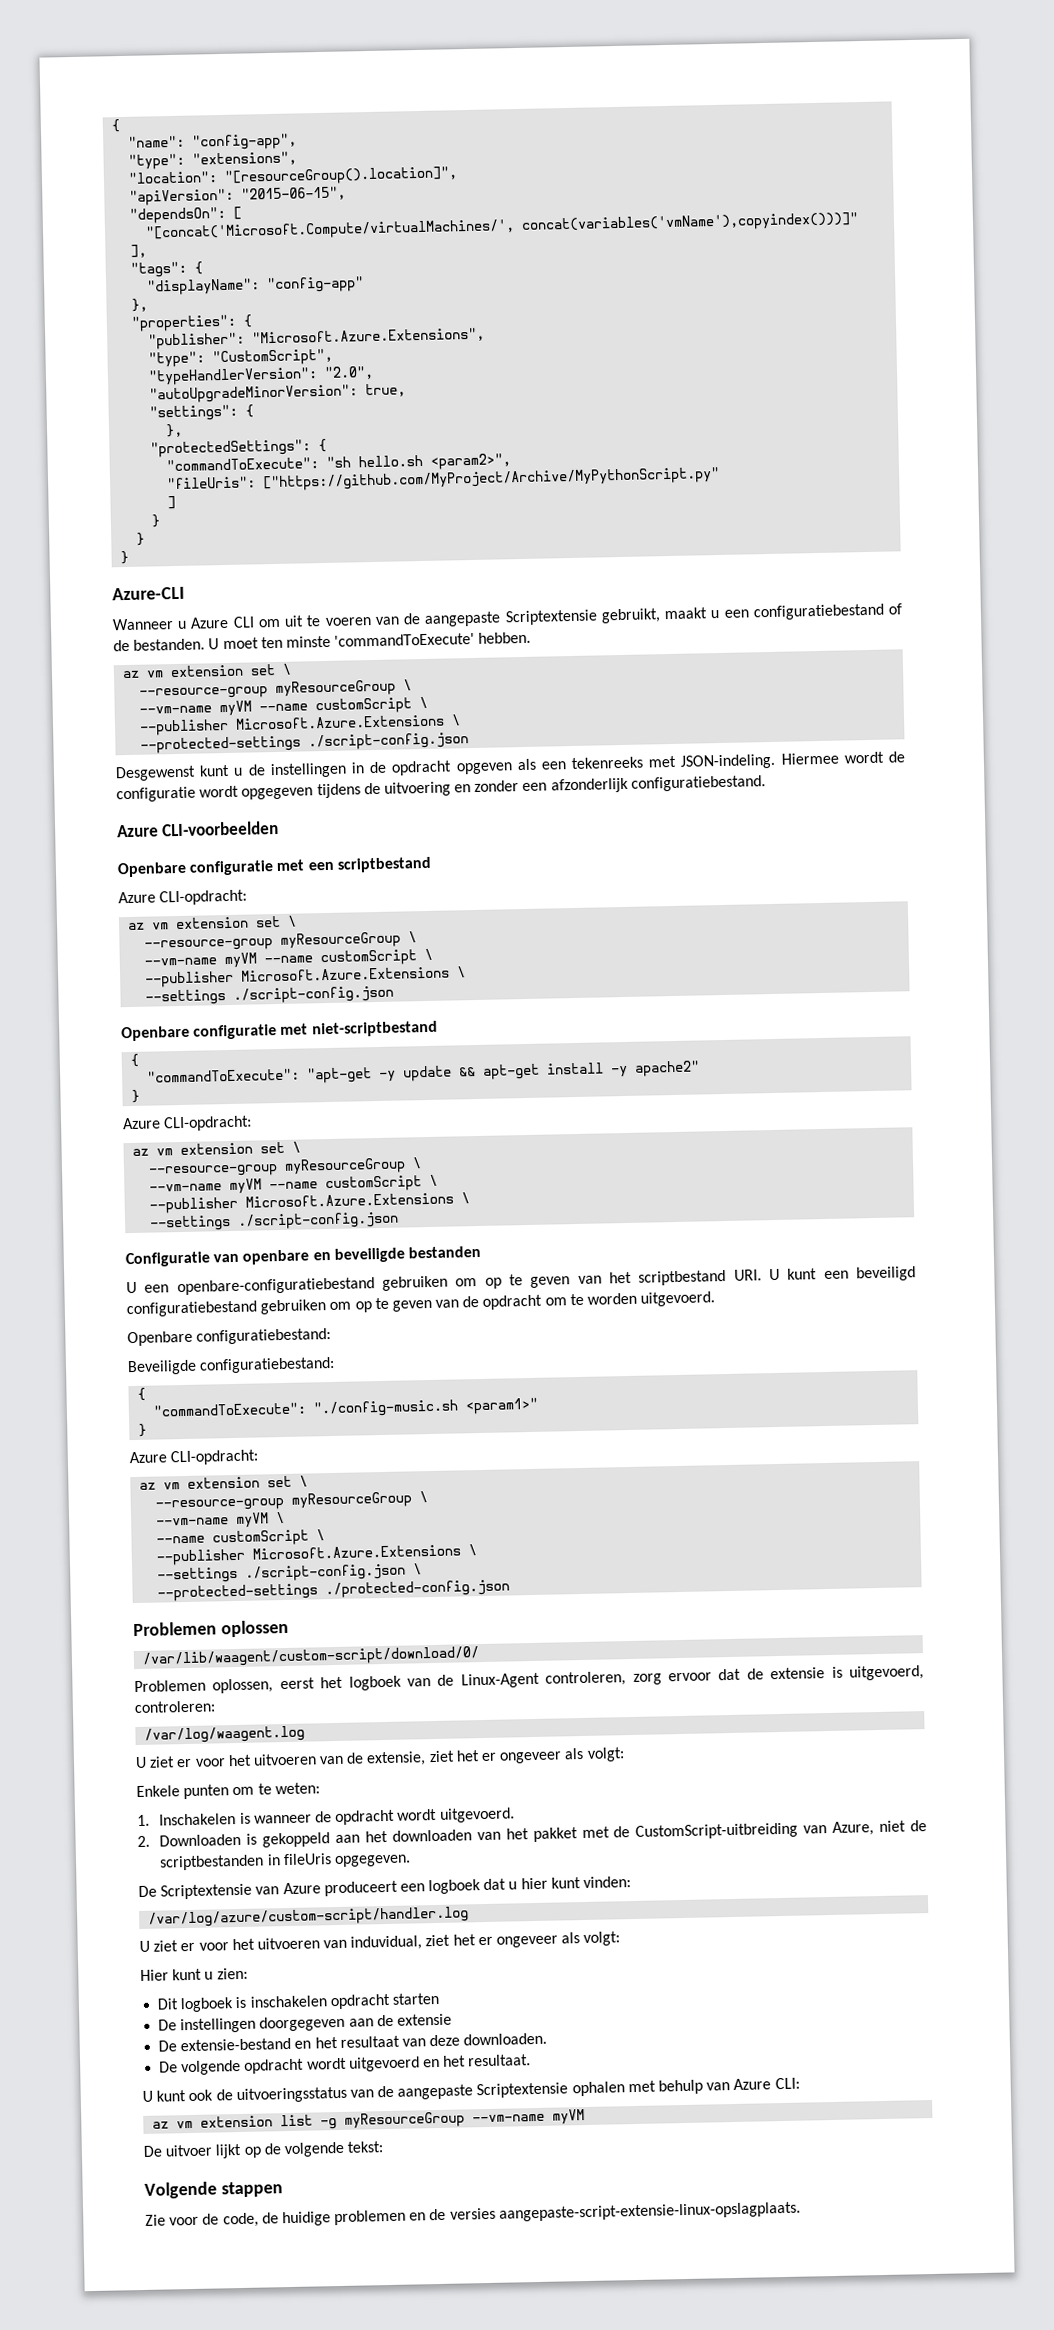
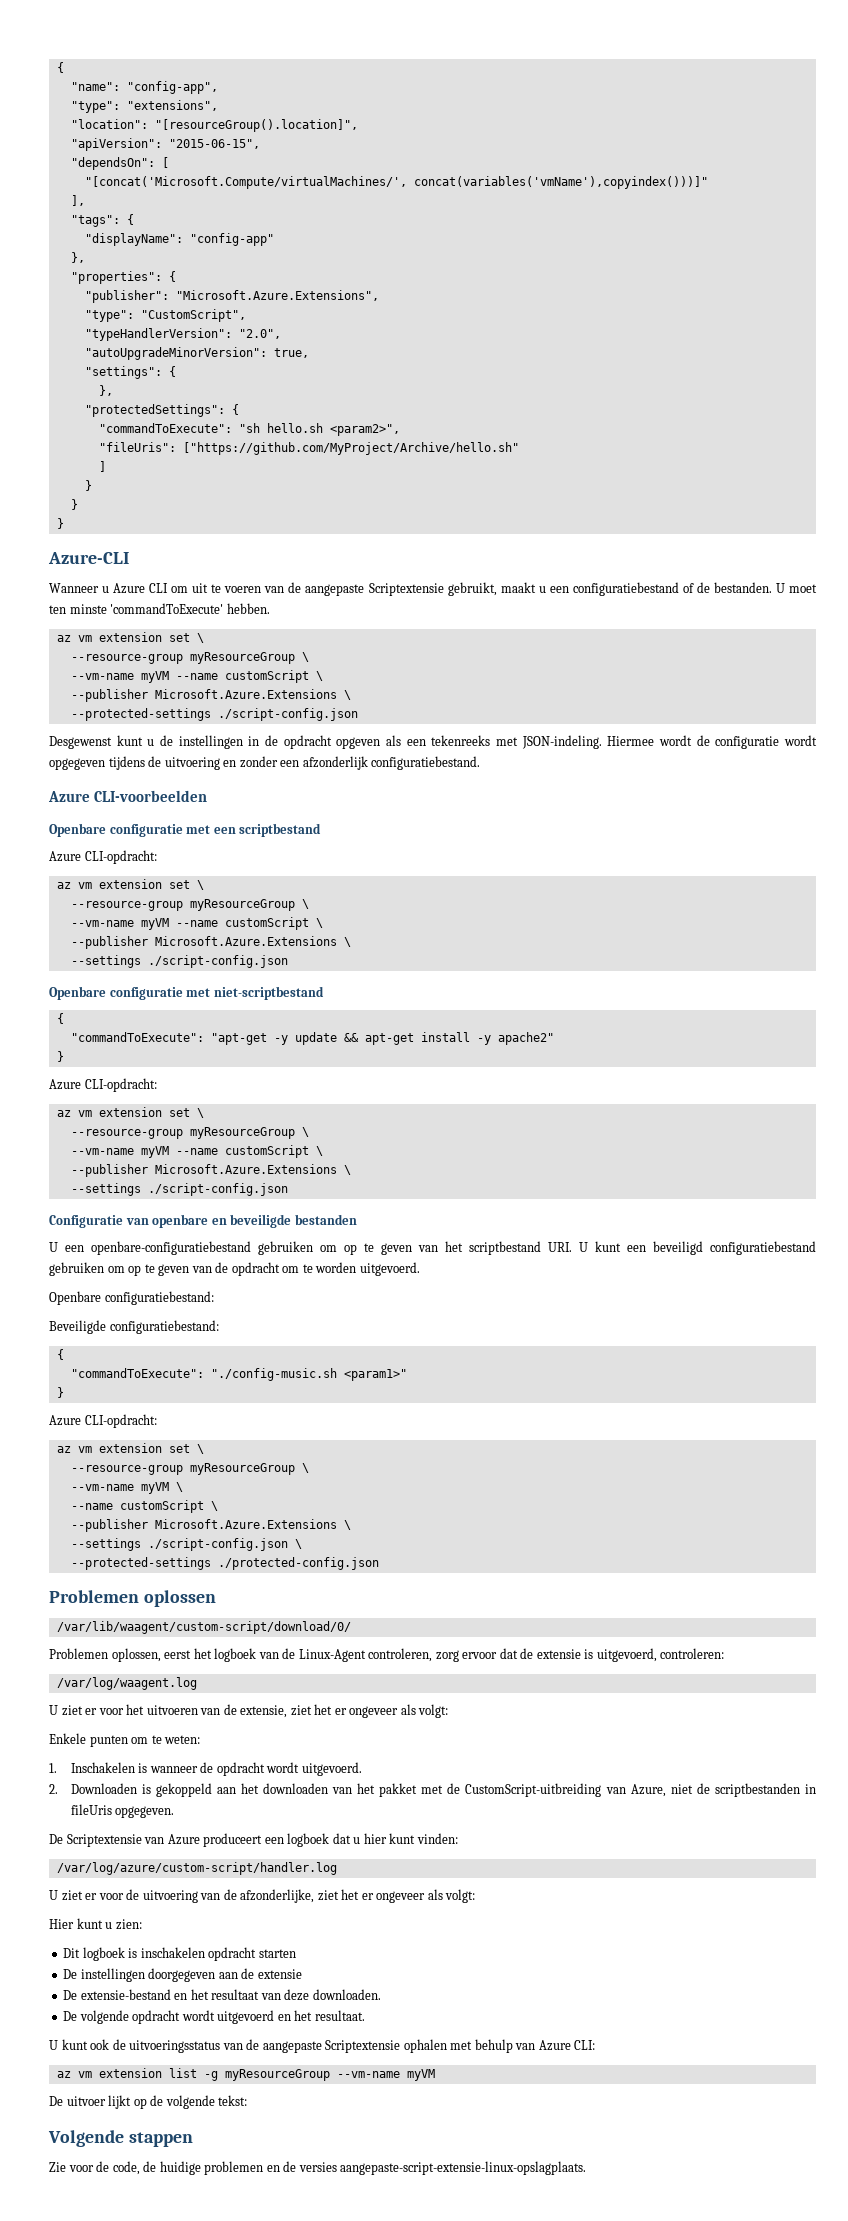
- "fileUris": ["https://github.com/MyProject/Archive/MyPythonScript.py"
+ "fileUris": ["https://github.com/MyProject/Archive/hello.sh"
- U ziet er voor het uitvoeren van induvidual, ziet het er ongeveer als volgt:
+ U ziet er voor de uitvoering van de afzonderlijke, ziet het er ongeveer als volgt:

